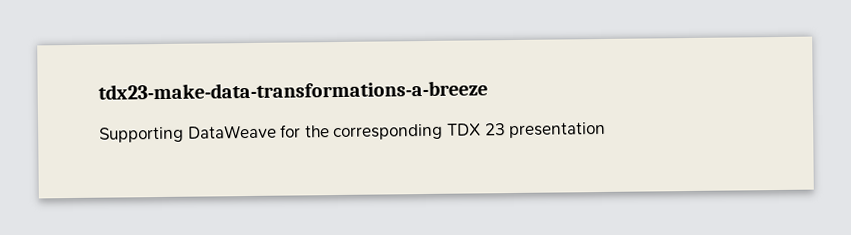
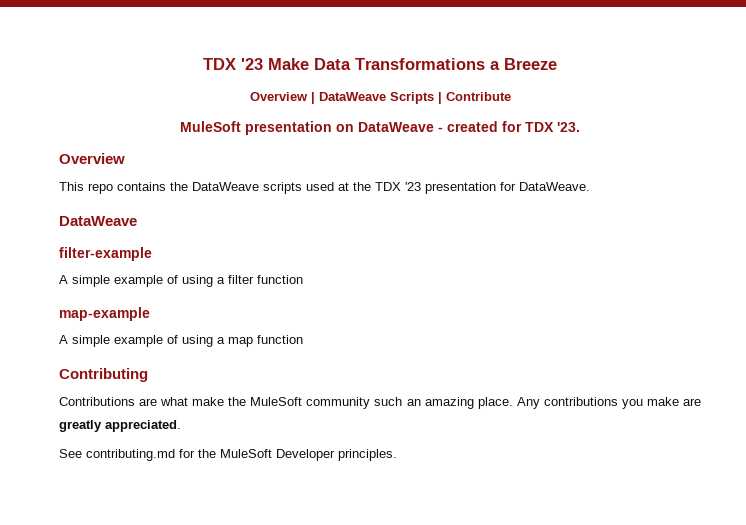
- tdx23-make-data-transformations-a-breeze
- Supporting DataWeave for the corresponding TDX 23 presentation
+ TDX '23 Make Data Transformations a Breeze
+ Overview | DataWeave Scripts | Contribute
+ MuleSoft presentation on DataWeave - created for TDX '23.
+ Overview
+ This repo contains the DataWeave scripts used at the TDX '23 presentation for DataWeave.
+ DataWeave
+ filter-example
+ A simple example of using a filter function
+ map-example
+ A simple example of using a map function
+ Contributing
+ Contributions are what make the MuleSoft community such an amazing place. Any contributions you make are greatly appreciated.
+ See contributing.md for the MuleSoft Developer principles.

